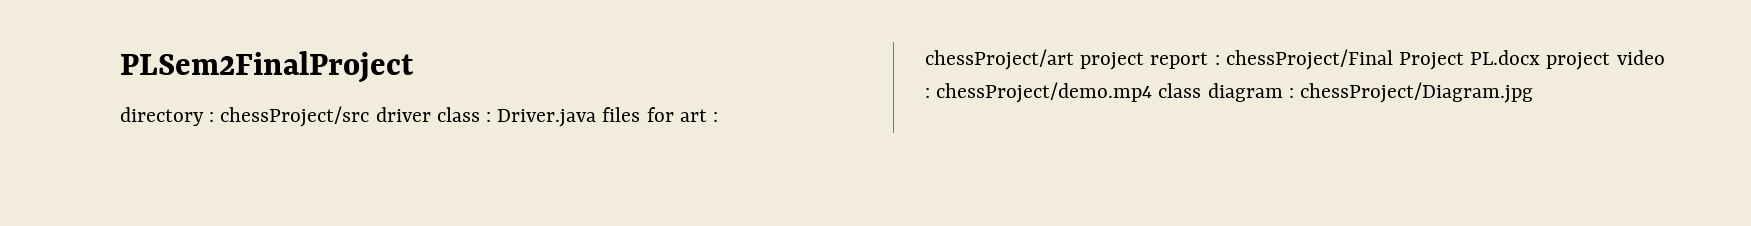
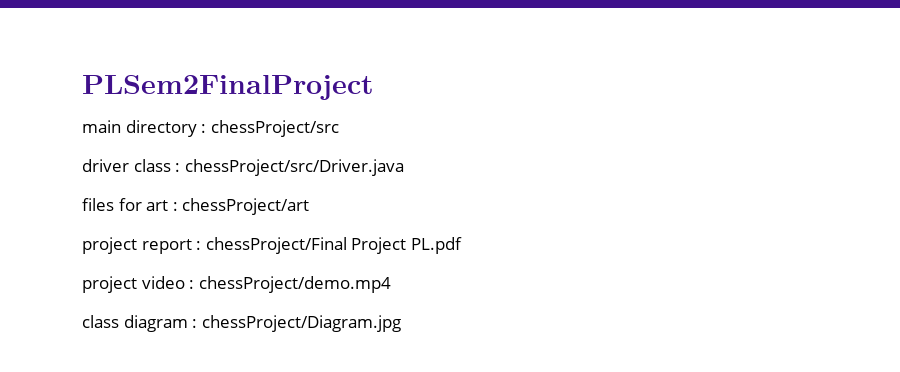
- directory : chessProject/src driver class : Driver.java files for art : chessProject/art project report : chessProject/Final Project PL.docx project video : chessProject/demo.mp4 class diagram : chessProject/Diagram.jpg
+ main directory : chessProject/src
+ driver class : chessProject/src/Driver.java
+ files for art : chessProject/art
+ project report : chessProject/Final Project PL.pdf
+ project video : chessProject/demo.mp4
+ class diagram : chessProject/Diagram.jpg

